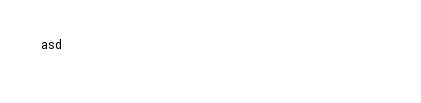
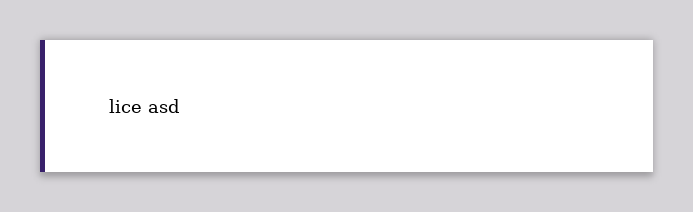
- asd
+ lice asd

